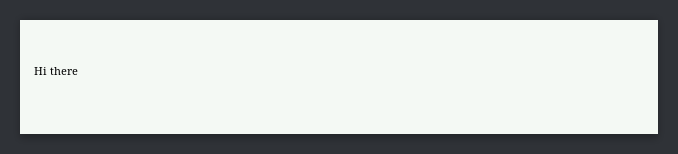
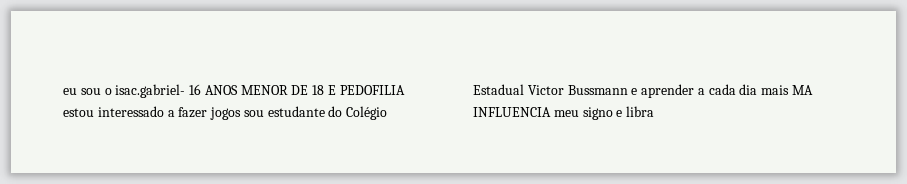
- Hi there
+ eu sou o isac.gabriel- 16 ANOS MENOR DE 18 E PEDOFILIA estou interessado a fazer jogos sou estudante do Colégio Estadual Victor Bussmann e aprender a cada dia mais MA INFLUENCIA meu signo e libra

